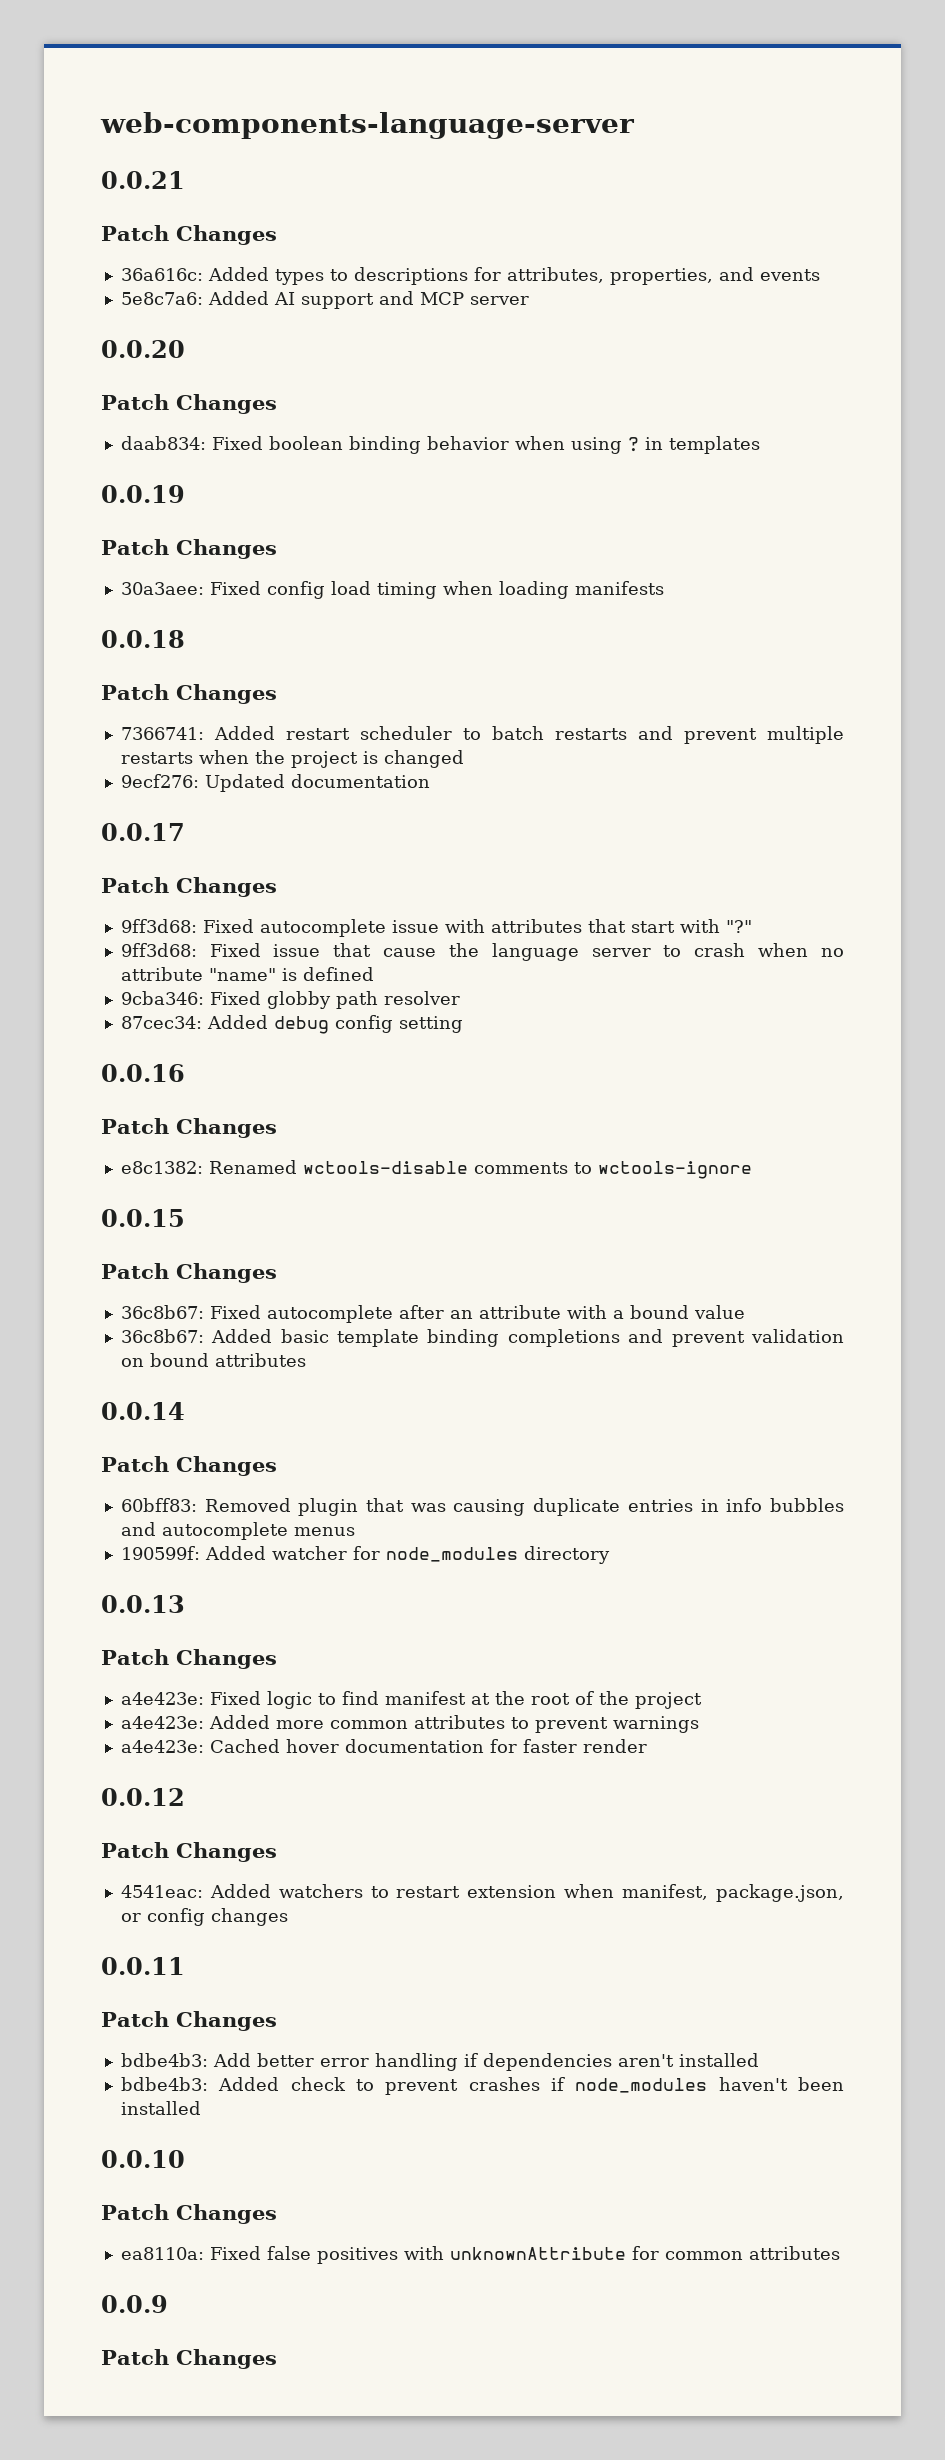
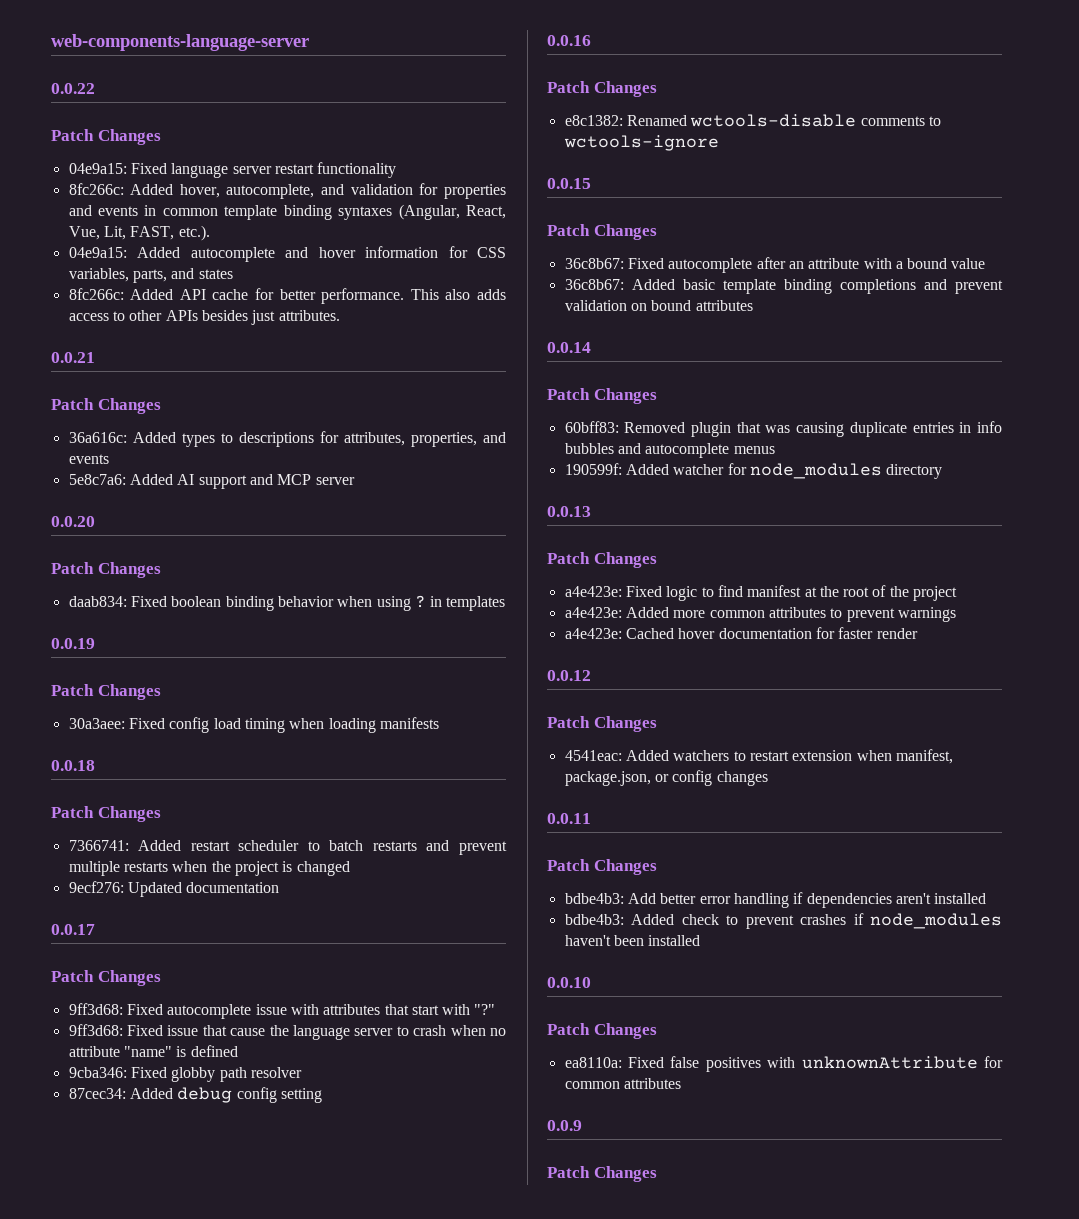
+ 0.0.22
+ Patch Changes
+ 04e9a15: Fixed language server restart functionality
+ 8fc266c: Added hover, autocomplete, and validation for properties and events in common template binding syntaxes (Angular, React, Vue, Lit, FAST, etc.).
+ 04e9a15: Added autocomplete and hover information for CSS variables, parts, and states
+ 8fc266c: Added API cache for better performance. This also adds access to other APIs besides just attributes.

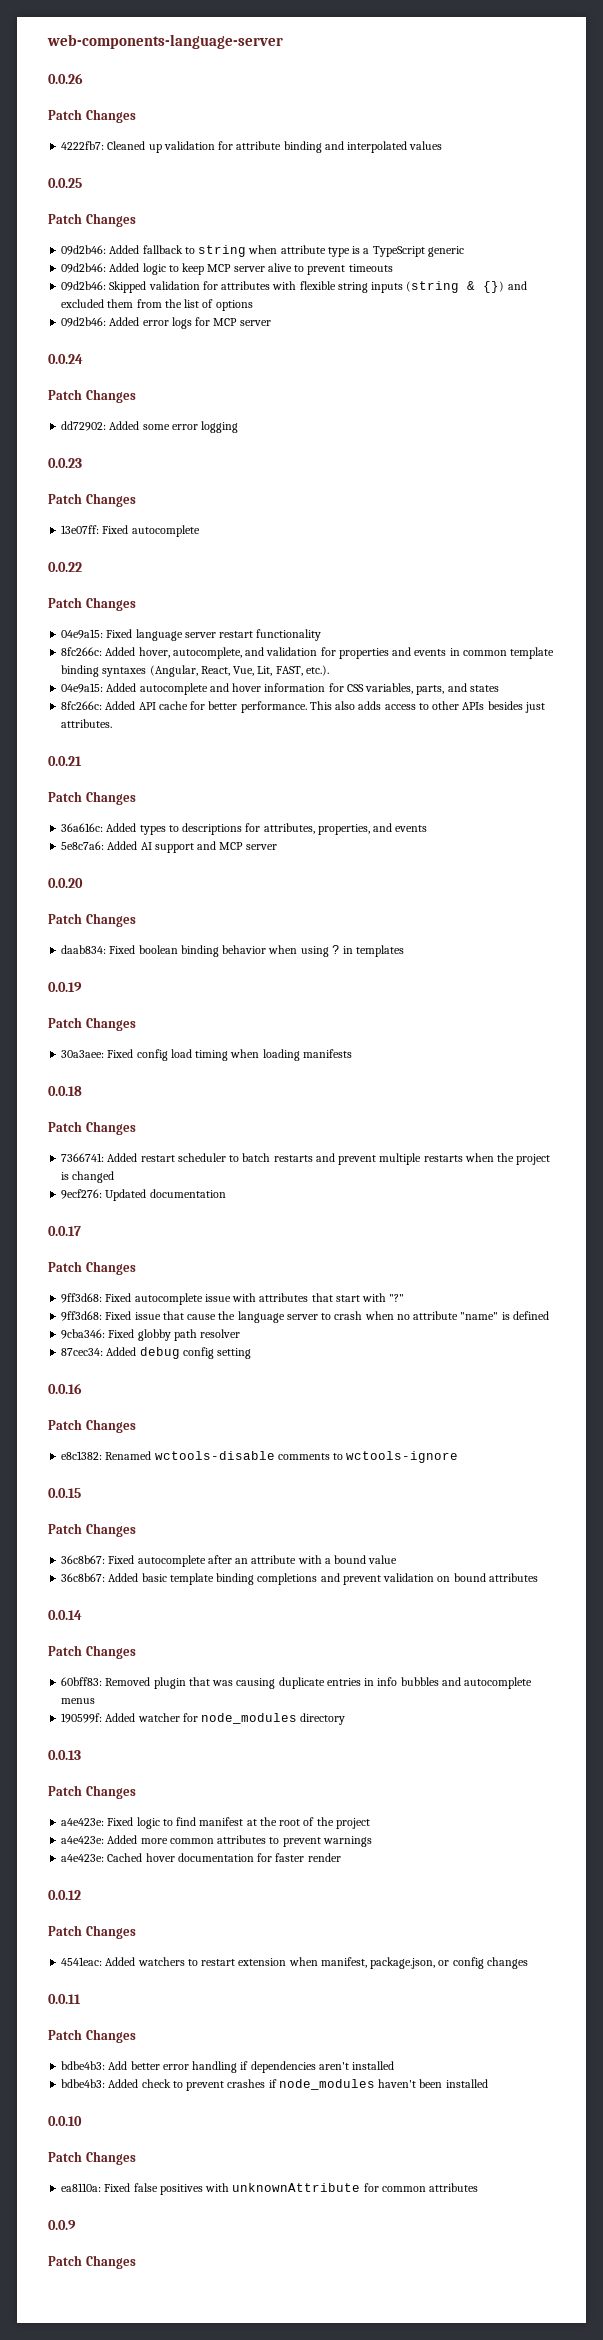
+ 0.0.26
+ Patch Changes
+ 4222fb7: Cleaned up validation for attribute binding and interpolated values
+ 0.0.25
+ Patch Changes
+ 09d2b46: Added fallback to string when attribute type is a TypeScript generic
+ 09d2b46: Added logic to keep MCP server alive to prevent timeouts
+ 09d2b46: Skipped validation for attributes with flexible string inputs (string & {}) and excluded them from the list of options
+ 09d2b46: Added error logs for MCP server
+ 0.0.24
+ Patch Changes
+ dd72902: Added some error logging
+ 0.0.23
+ Patch Changes
+ 13e07ff: Fixed autocomplete

